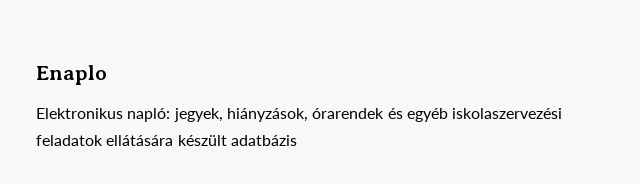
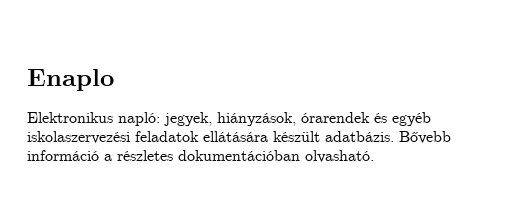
- Elektronikus napló: jegyek, hiányzások, órarendek és egyéb iskolaszervezési feladatok ellátására készült adatbázis
+ Elektronikus napló: jegyek, hiányzások, órarendek és egyéb iskolaszervezési feladatok ellátására készült adatbázis. Bővebb információ a részletes dokumentációban olvasható.

